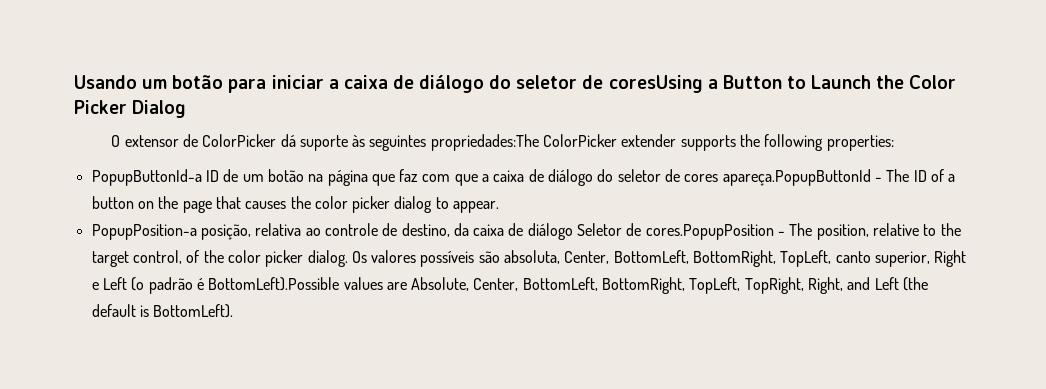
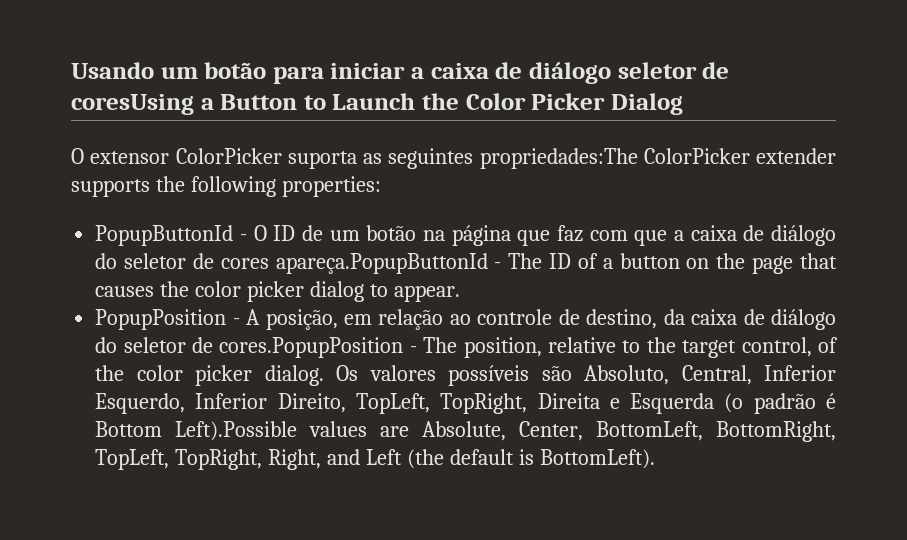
- Usando um botão para iniciar a caixa de diálogo do seletor de coresUsing a Button to Launch the Color Picker Dialog
+ Usando um botão para iniciar a caixa de diálogo seletor de coresUsing a Button to Launch the Color Picker Dialog
- O extensor de ColorPicker dá suporte às seguintes propriedades:The ColorPicker extender supports the following properties:
+ O extensor ColorPicker suporta as seguintes propriedades:The ColorPicker extender supports the following properties:
- PopupButtonId-a ID de um botão na página que faz com que a caixa de diálogo do seletor de cores apareça.PopupButtonId - The ID of a button on the page that causes the color picker dialog to appear.
+ PopupButtonId - O ID de um botão na página que faz com que a caixa de diálogo do seletor de cores apareça.PopupButtonId - The ID of a button on the page that causes the color picker dialog to appear.
- PopupPosition-a posição, relativa ao controle de destino, da caixa de diálogo Seletor de cores.PopupPosition - The position, relative to the target control, of the color picker dialog.
+ PopupPosition - A posição, em relação ao controle de destino, da caixa de diálogo do seletor de cores.PopupPosition - The position, relative to the target control, of the color picker dialog.
- Os valores possíveis são absoluta, Center, BottomLeft, BottomRight, TopLeft, canto superior, Right e Left (o padrão é BottomLeft).Possible values are Absolute, Center, BottomLeft, BottomRight, TopLeft, TopRight, Right, and Left (the default is BottomLeft).
+ Os valores possíveis são Absoluto, Central, Inferior Esquerdo, Inferior Direito, TopLeft, TopRight, Direita e Esquerda (o padrão é Bottom Left).Possible values are Absolute, Center, BottomLeft, BottomRight, TopLeft, TopRight, Right, and Left (the default is BottomLeft).

